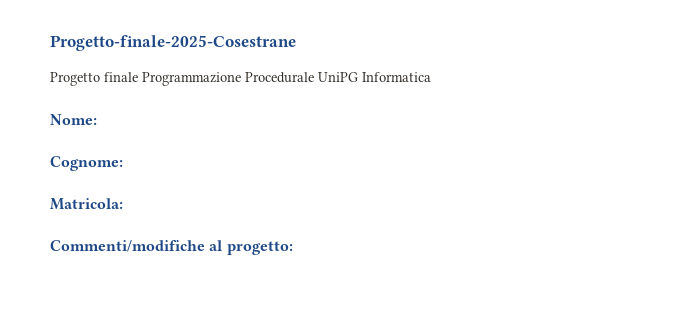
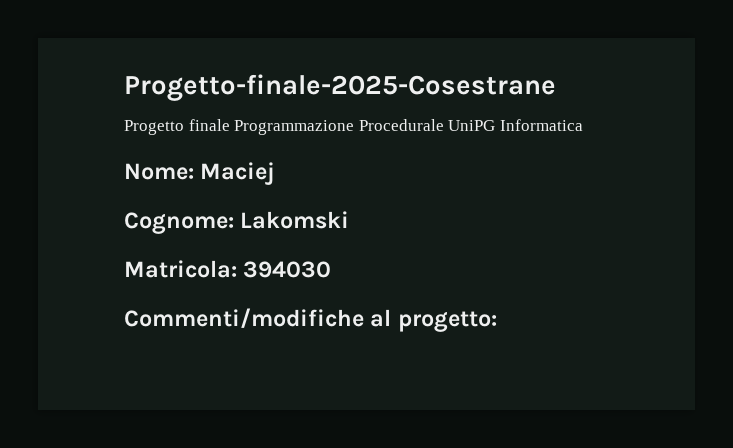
- Nome:
+ Nome: Maciej
- Cognome:
+ Cognome: Lakomski
- Matricola:
+ Matricola: 394030

